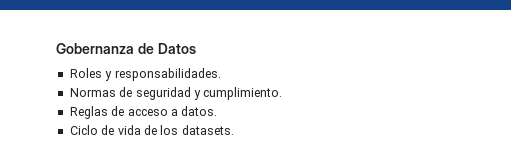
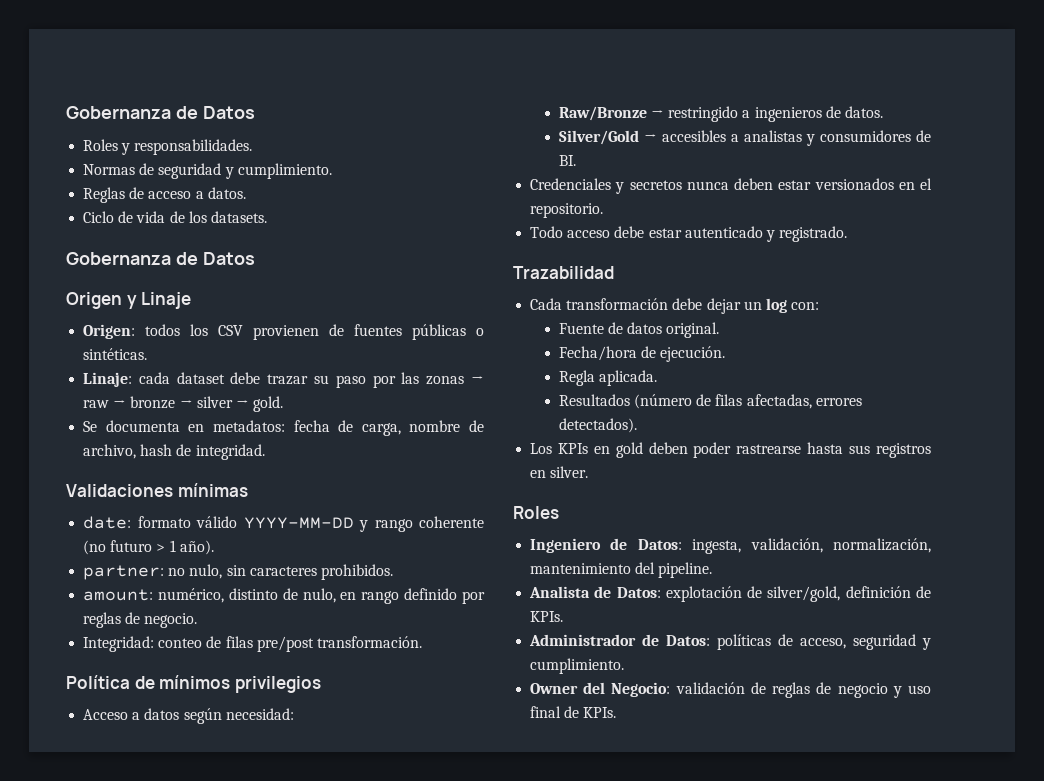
  Ciclo de vida de los datasets.
+ Gobernanza de Datos
+ Origen y Linaje
+ Origen: todos los CSV provienen de fuentes públicas o sintéticas.
+ Linaje: cada dataset debe trazar su paso por las zonas → raw → bronze → silver → gold.
+ Se documenta en metadatos: fecha de carga, nombre de archivo, hash de integridad.
+ Validaciones mínimas
+ date: formato válido YYYY-MM-DD y rango coherente (no futuro > 1 año).
+ partner: no nulo, sin caracteres prohibidos.
+ amount: numérico, distinto de nulo, en rango definido por reglas de negocio.
+ Integridad: conteo de filas pre/post transformación.
+ Política de mínimos privilegios
+ Acceso a datos según necesidad:
+ Raw/Bronze → restringido a ingenieros de datos.
+ Silver/Gold → accesibles a analistas y consumidores de BI.
+ Credenciales y secretos nunca deben estar versionados en el repositorio.
+ Todo acceso debe estar autenticado y registrado.
+ Trazabilidad
+ Cada transformación debe dejar un log con:
+ Fuente de datos original.
+ Fecha/hora de ejecución.
+ Regla aplicada.
+ Resultados (número de filas afectadas, errores detectados).
+ Los KPIs en gold deben poder rastrearse hasta sus registros en silver.
+ Roles
+ Ingeniero de Datos: ingesta, validación, normalización, mantenimiento del pipeline.
+ Analista de Datos: explotación de silver/gold, definición de KPIs.
+ Administrador de Datos: políticas de acceso, seguridad y cumplimiento.
+ Owner del Negocio: validación de reglas de negocio y uso final de KPIs.

